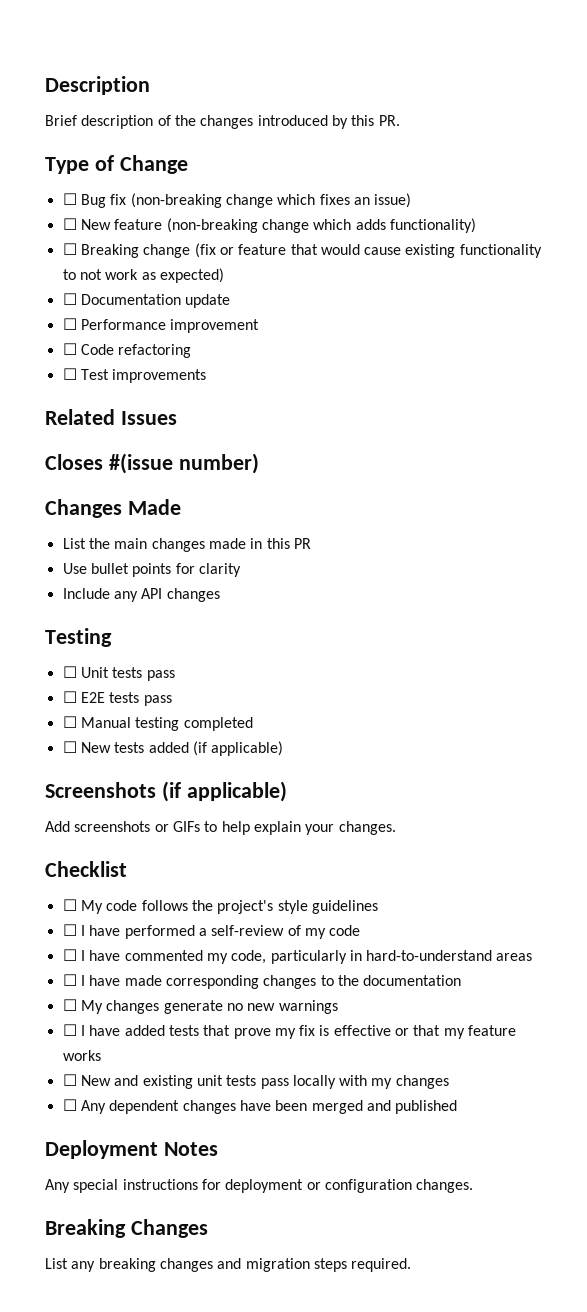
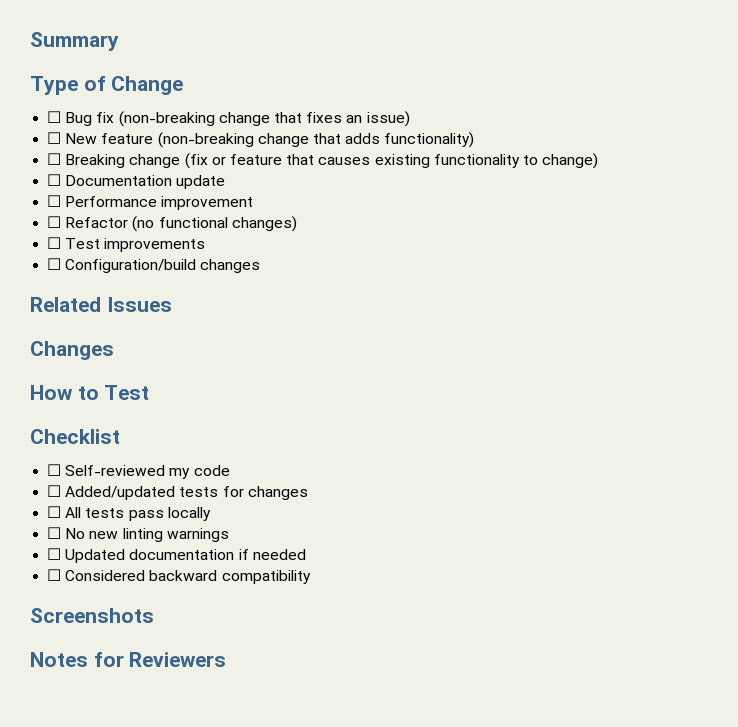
- Description
- Brief description of the changes introduced by this PR.
+ Summary
- ☐ Bug fix (non-breaking change which fixes an issue)
+ ☐ Bug fix (non-breaking change that fixes an issue)
- ☐ New feature (non-breaking change which adds functionality)
+ ☐ New feature (non-breaking change that adds functionality)
- ☐ Breaking change (fix or feature that would cause existing functionality to not work as expected)
+ ☐ Breaking change (fix or feature that causes existing functionality to change)
- ☐ Code refactoring
+ ☐ Refactor (no functional changes)
+ ☐ Configuration/build changes
- Closes #(issue number)
- Changes Made
- List the main changes made in this PR
- Use bullet points for clarity
- Include any API changes
- Testing
- ☐ Unit tests pass
- ☐ E2E tests pass
- ☐ Manual testing completed
- ☐ New tests added (if applicable)
- Screenshots (if applicable)
- Add screenshots or GIFs to help explain your changes.
+ Changes
+ How to Test
  Checklist
- ☐ My code follows the project's style guidelines
- ☐ I have performed a self-review of my code
- ☐ I have commented my code, particularly in hard-to-understand areas
- ☐ I have made corresponding changes to the documentation
- ☐ My changes generate no new warnings
- ☐ I have added tests that prove my fix is effective or that my feature works
- ☐ New and existing unit tests pass locally with my changes
- ☐ Any dependent changes have been merged and published
- Deployment Notes
- Any special instructions for deployment or configuration changes.
- Breaking Changes
- List any breaking changes and migration steps required.
+ ☐ Self-reviewed my code
+ ☐ Added/updated tests for changes
+ ☐ All tests pass locally
+ ☐ No new linting warnings
+ ☐ Updated documentation if needed
+ ☐ Considered backward compatibility
+ Screenshots
+ Notes for Reviewers

